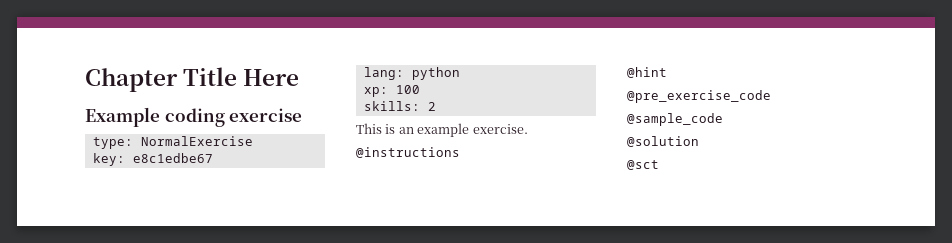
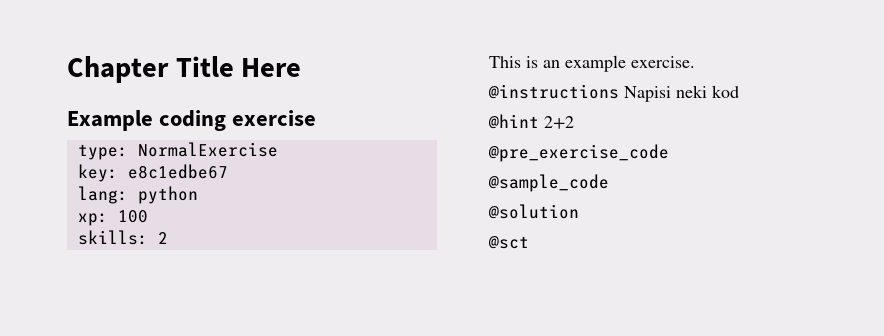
- @instructions
+ @instructions Napisi neki kod
- @hint
+ @hint 2+2

